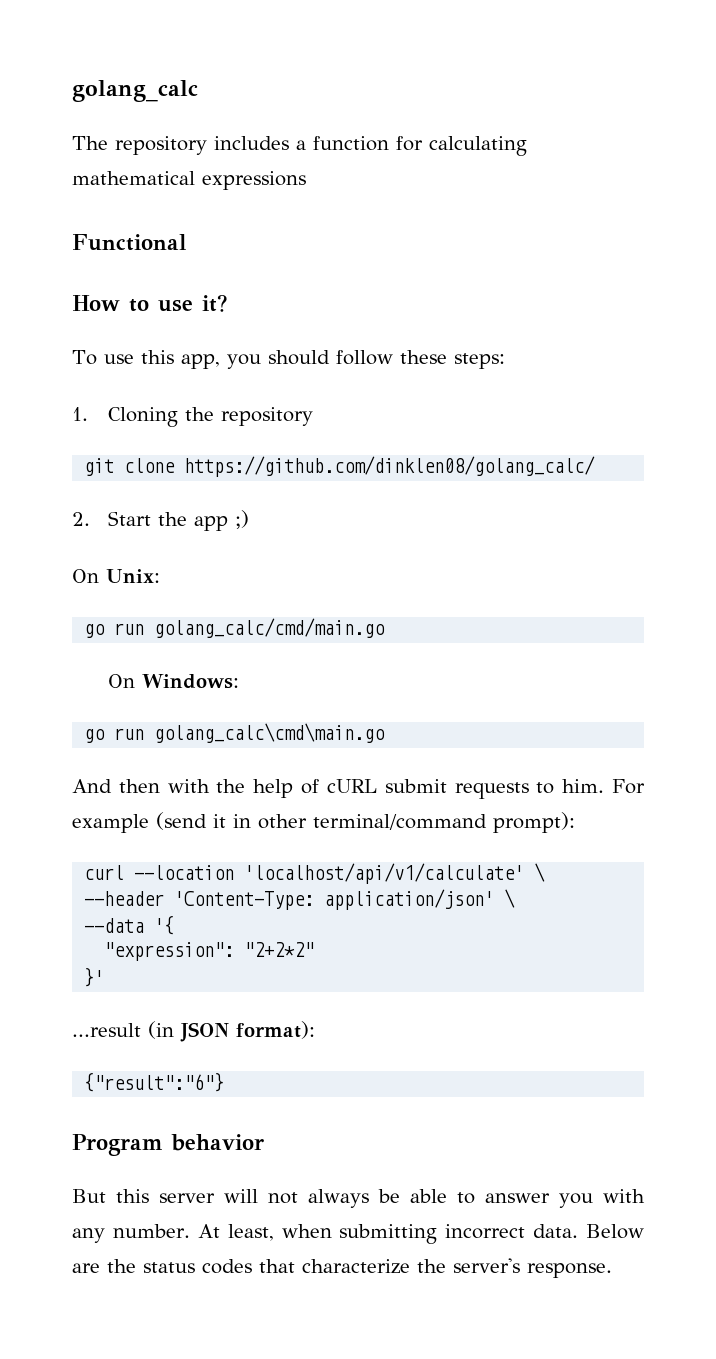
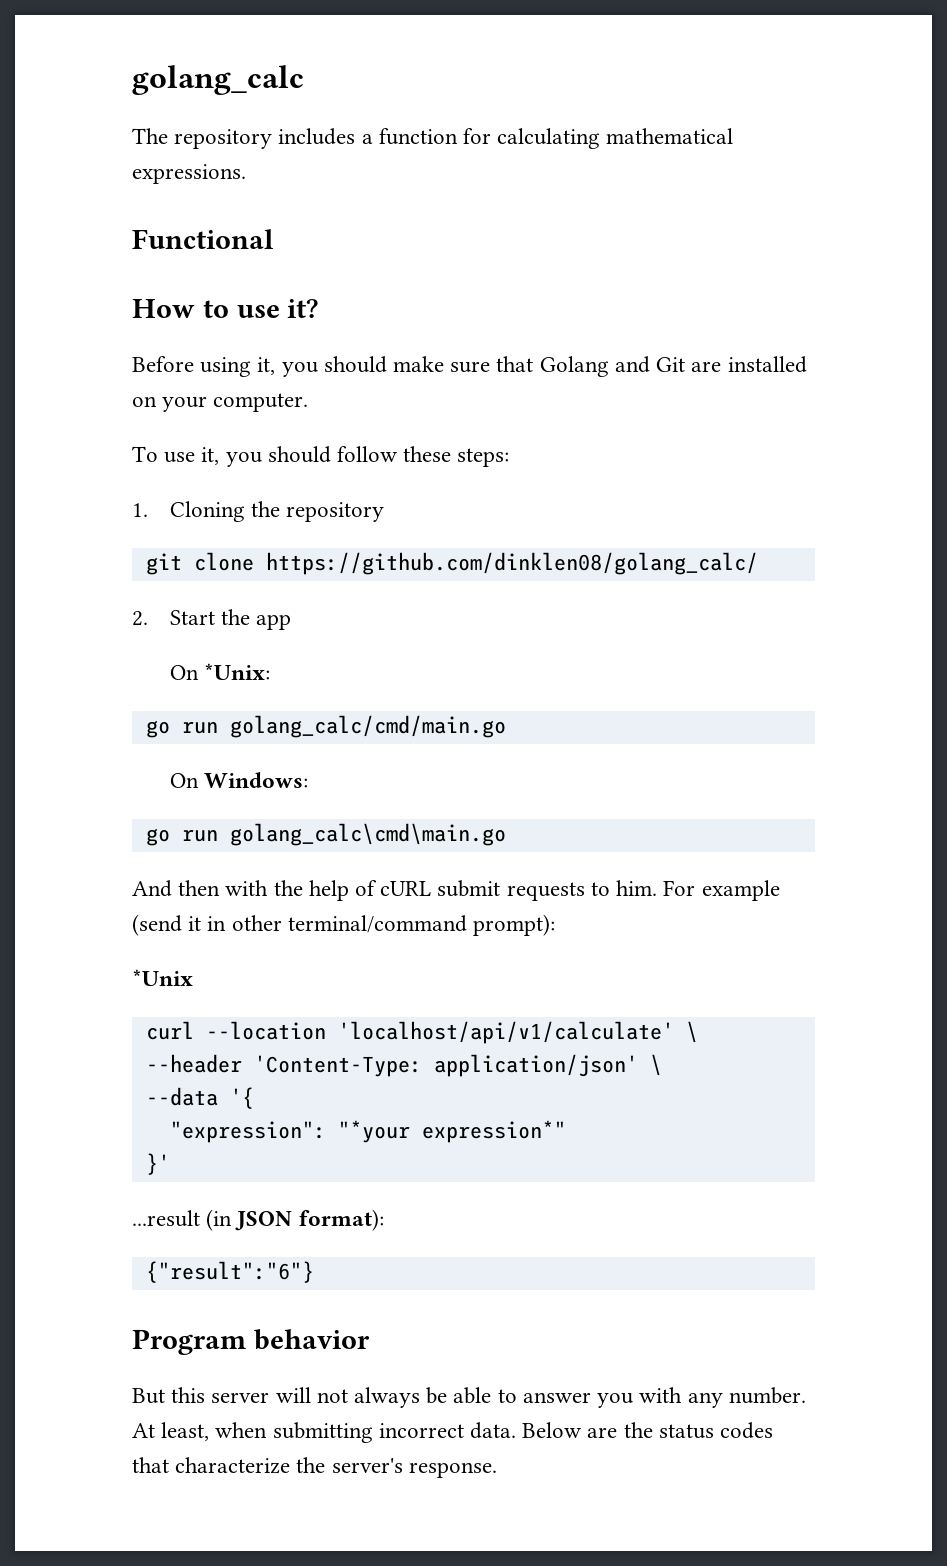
- The repository includes a function for calculating mathematical expressions
+ The repository includes a function for calculating mathematical expressions.
+ Before using it, you should make sure that Golang and Git are installed on your computer.
- To use this app, you should follow these steps:
+ To use it, you should follow these steps:
- 2. Start the app ;)
- On Unix:
+ 2. Start the app
+ On *Unix:
+ *Unix
- "expression": "2+2*2"
+ "expression": "*your expression*"

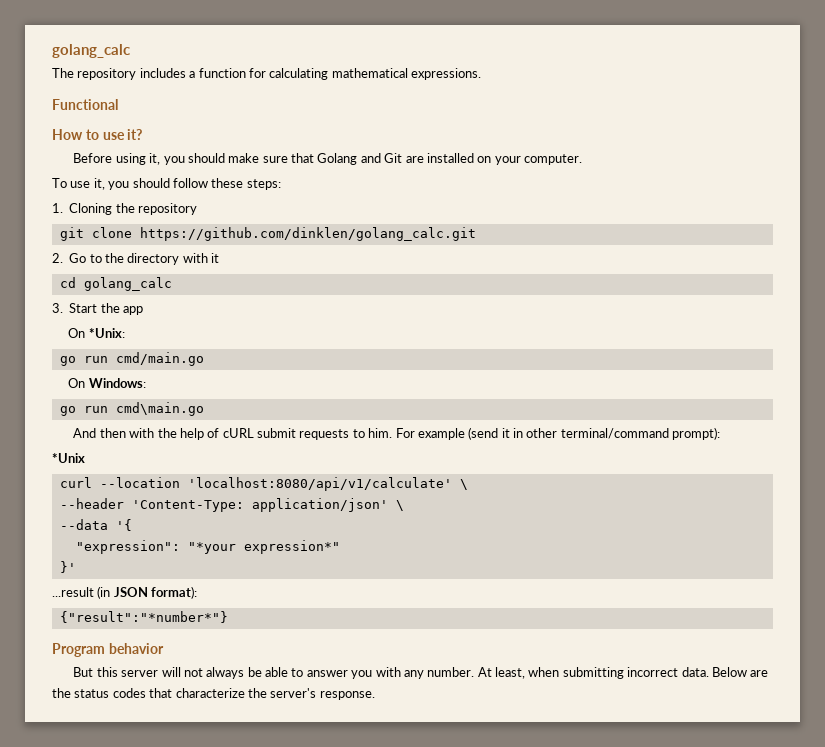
- git clone https://github.com/dinklen08/golang_calc/
- 2. Start the app
+ git clone https://github.com/dinklen/golang_calc.git
+ 2. Go to the directory with it
+ cd golang_calc
+ 3. Start the app
- go run golang_calc/cmd/main.go
+ go run cmd/main.go
- go run golang_calc\cmd\main.go
+ go run cmd\main.go
- curl --location 'localhost/api/v1/calculate' \
+ curl --location 'localhost:8080/api/v1/calculate' \
- {"result":"6"}
+ {"result":"*number*"}

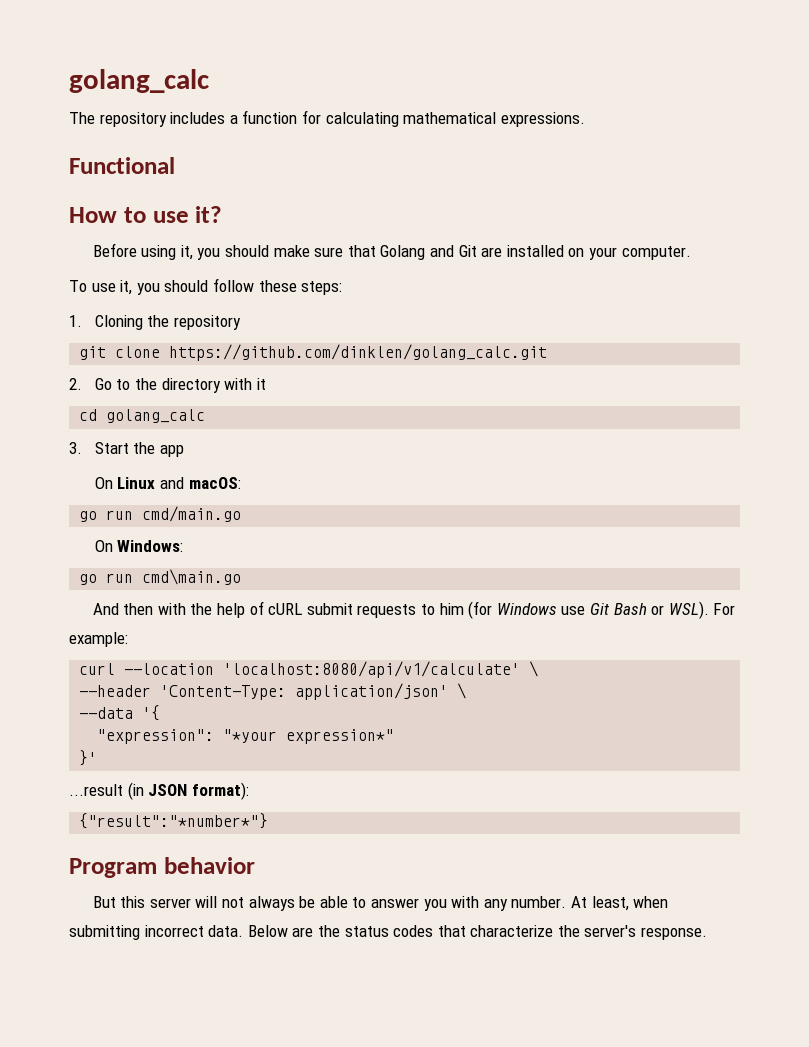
- On *Unix:
+ On Linux and macOS:
- And then with the help of cURL submit requests to him. For example (send it in other terminal/command prompt):
- *Unix
+ And then with the help of cURL submit requests to him (for Windows use Git Bash or WSL). For example:

